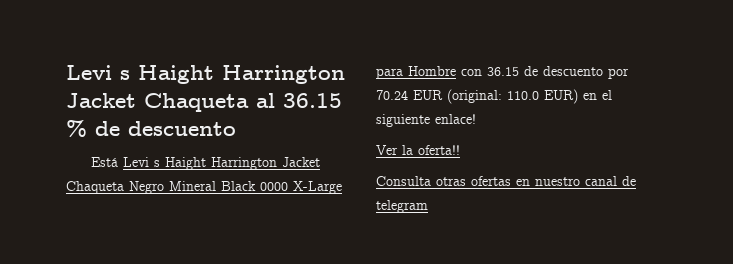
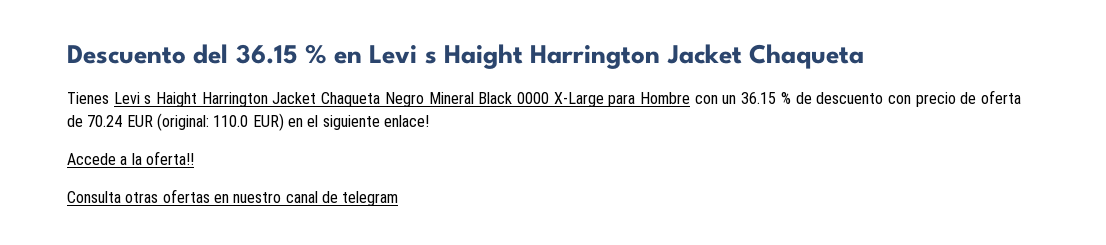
- Levi s Haight Harrington Jacket Chaqueta al 36.15 % de descuento
- Está Levi s Haight Harrington Jacket Chaqueta Negro Mineral Black 0000 X-Large para Hombre con 36.15 de descuento por 70.24 EUR (original: 110.0 EUR) en el siguiente enlace!
+ Descuento del 36.15 % en Levi s Haight Harrington Jacket Chaqueta
+ Tienes Levi s Haight Harrington Jacket Chaqueta Negro Mineral Black 0000 X-Large para Hombre con un 36.15 % de descuento con precio de oferta de 70.24 EUR (original: 110.0 EUR) en el siguiente enlace!
- Ver la oferta!!
+ Accede a la oferta!!

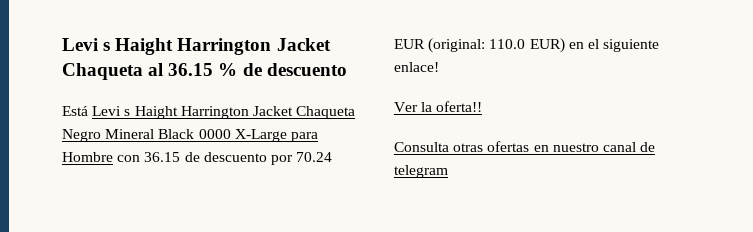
- Descuento del 36.15 % en Levi s Haight Harrington Jacket Chaqueta
- Tienes Levi s Haight Harrington Jacket Chaqueta Negro Mineral Black 0000 X-Large para Hombre con un 36.15 % de descuento con precio de oferta de 70.24 EUR (original: 110.0 EUR) en el siguiente enlace!
+ Levi s Haight Harrington Jacket Chaqueta al 36.15 % de descuento
+ Está Levi s Haight Harrington Jacket Chaqueta Negro Mineral Black 0000 X-Large para Hombre con 36.15 de descuento por 70.24 EUR (original: 110.0 EUR) en el siguiente enlace!
- Accede a la oferta!!
+ Ver la oferta!!

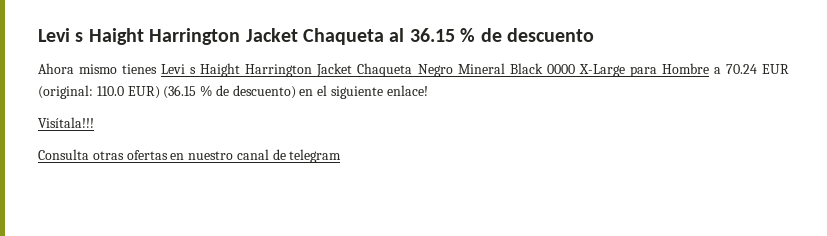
- Está Levi s Haight Harrington Jacket Chaqueta Negro Mineral Black 0000 X-Large para Hombre con 36.15 de descuento por 70.24 EUR (original: 110.0 EUR) en el siguiente enlace!
+ Ahora mismo tienes Levi s Haight Harrington Jacket Chaqueta Negro Mineral Black 0000 X-Large para Hombre a 70.24 EUR (original: 110.0 EUR) (36.15 % de descuento) en el siguiente enlace!
- Ver la oferta!!
+ Visítala!!!

